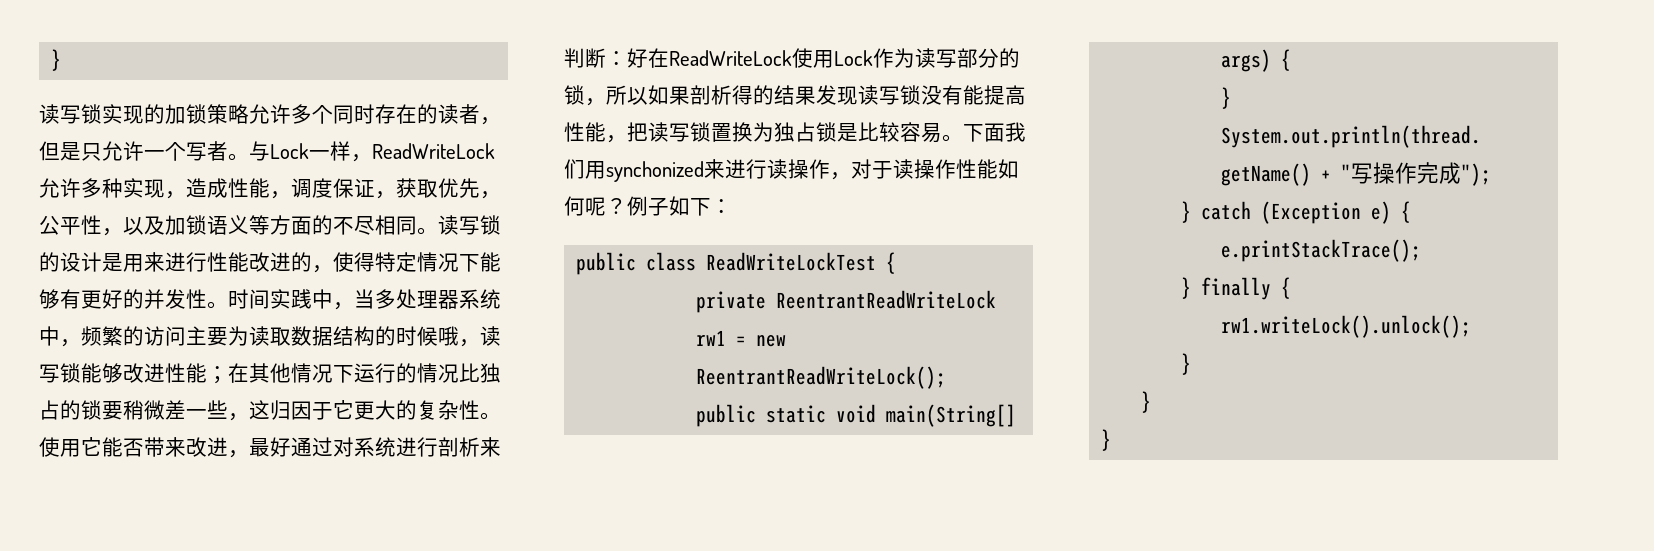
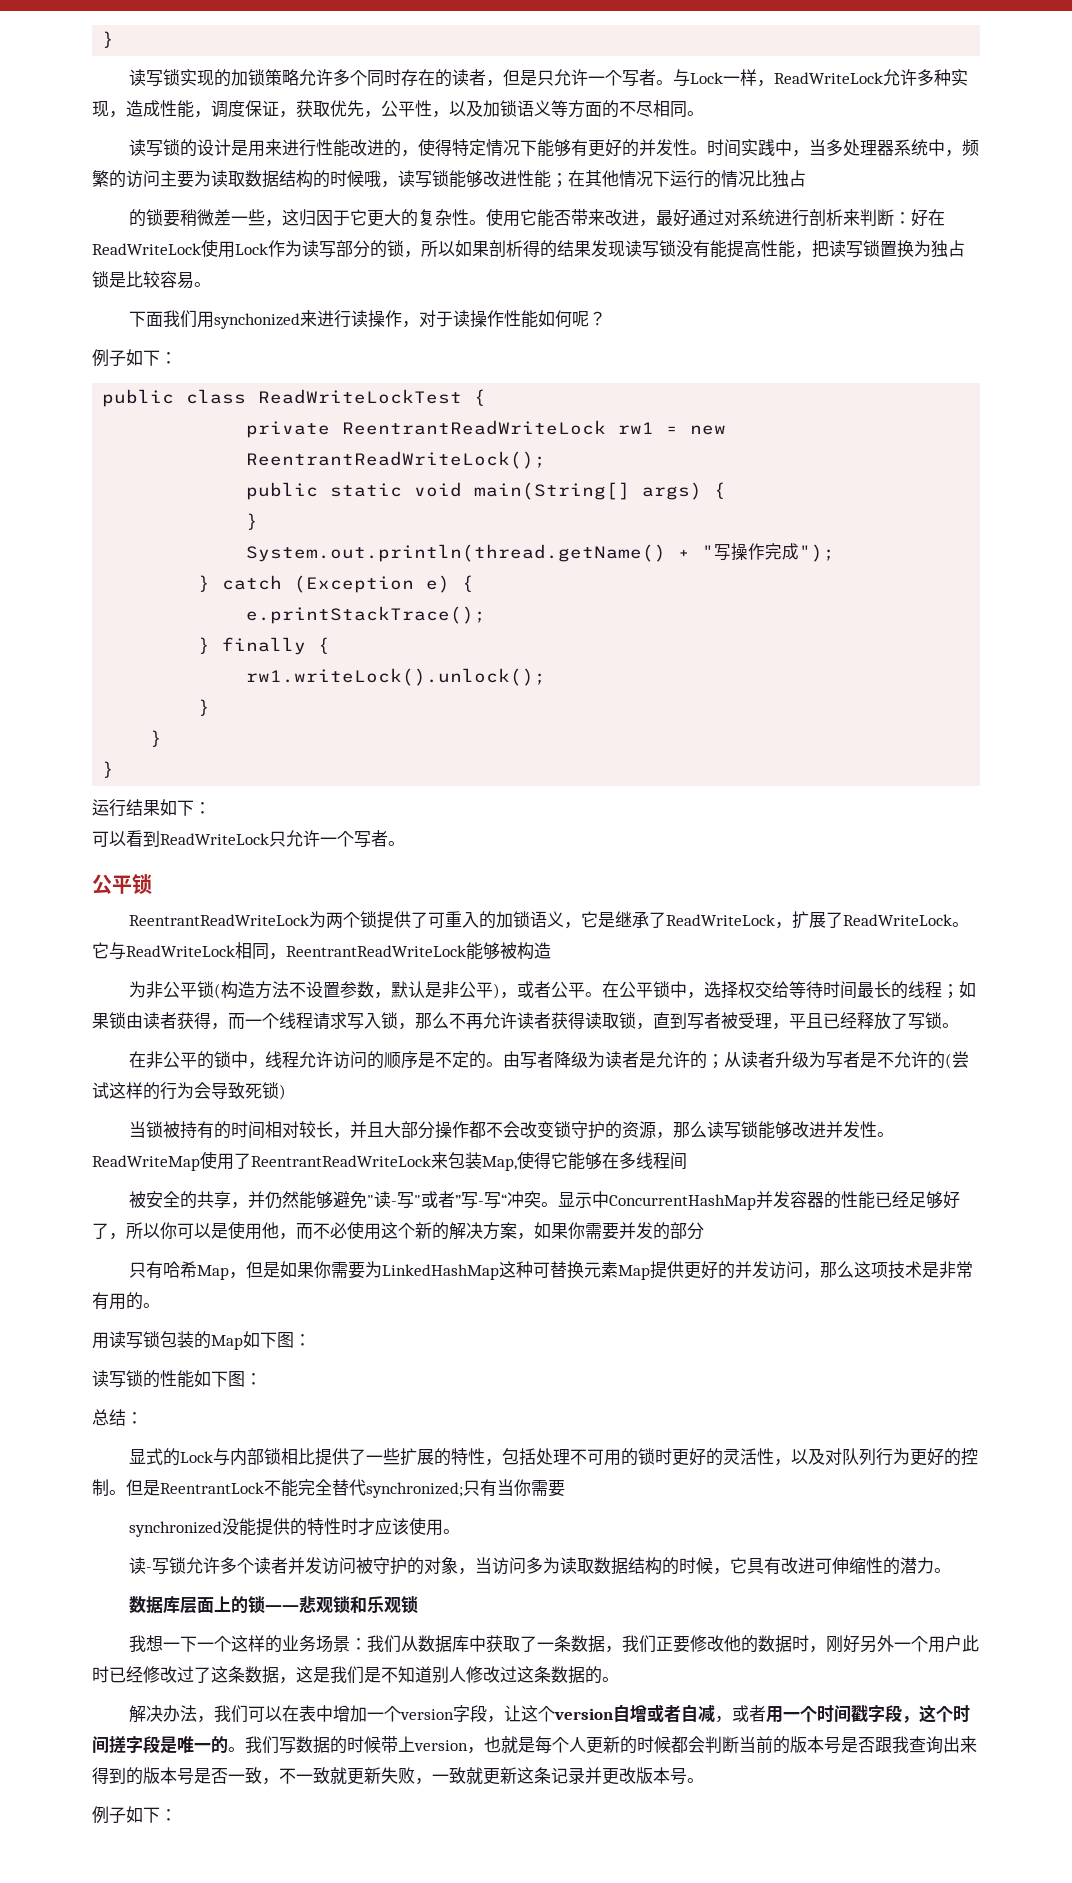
- 与Lock一样，ReadWriteLock允许多种实现，造成性能，调度保证，获取优先，公平性，以及加锁语义等方面的不尽相同。读写锁的设计是用来进行性能改进的，使得特定情况下能够有更好的并发性。
+ 与Lock一样，ReadWriteLock允许多种实现，造成性能，调度保证，获取优先，公平性，以及加锁语义等方面的不尽相同。
+ 读写锁的设计是用来进行性能改进的，使得特定情况下能够有更好的并发性。
- 时间实践中，当多处理器系统中，频繁的访问主要为读取数据结构的时候哦，读写锁能够改进性能；在其他情况下运行的情况比独占的锁要稍微差一些，这归因于它更大的复杂性。
+ 时间实践中，当多处理器系统中，频繁的访问主要为读取数据结构的时候哦，读写锁能够改进性能；在其他情况下运行的情况比独占
+ 的锁要稍微差一些，这归因于它更大的复杂性。
- 使用它能否带来改进，最好通过对系统进行剖析来判断：好在ReadWriteLock使用Lock作为读写部分的锁，所以如果剖析得的结果发现读写锁没有能提高性能，把读写锁置换为独占锁是比较容易。下面我们用synchonized来进行读操作，对于读操作性能如何呢？例子如下：
+ 使用它能否带来改进，最好通过对系统进行剖析来判断：好在ReadWriteLock使用Lock作为读写部分的锁，所以如果剖析得的结果发现读写锁没有能提高性能，把读写锁置换为独占锁是比较容易。
+ 下面我们用synchonized来进行读操作，对于读操作性能如何呢？
+ 例子如下：
+ 运行结果如下：
+ 可以看到ReadWriteLock只允许一个写者。
+ 公平锁
+ ReentrantReadWriteLock为两个锁提供了可重入的加锁语义，它是继承了ReadWriteLock，扩展了ReadWriteLock。它与ReadWriteLock相同，ReentrantReadWriteLock能够被构造
+ 为非公平锁(构造方法不设置参数，默认是非公平)，或者公平。在公平锁中，选择权交给等待时间最长的线程；如果锁由读者获得，而一个线程请求写入锁，那么不再允许读者获得读取锁，直到写者被受理，平且已经释放了写锁。
+ 在非公平的锁中，线程允许访问的顺序是不定的。由写者降级为读者是允许的；从读者升级为写者是不允许的(尝试这样的行为会导致死锁)
+ 当锁被持有的时间相对较长，并且大部分操作都不会改变锁守护的资源，那么读写锁能够改进并发性。ReadWriteMap使用了ReentrantReadWriteLock来包装Map,使得它能够在多线程间
+ 被安全的共享，并仍然能够避免"读-写"或者”写-写“冲突。显示中ConcurrentHashMap并发容器的性能已经足够好了，所以你可以是使用他，而不必使用这个新的解决方案，如果你需要并发的部分
+ 只有哈希Map，但是如果你需要为LinkedHashMap这种可替换元素Map提供更好的并发访问，那么这项技术是非常有用的。
+ 用读写锁包装的Map如下图：
+ 读写锁的性能如下图：
+ 总结：
+ 显式的Lock与内部锁相比提供了一些扩展的特性，包括处理不可用的锁时更好的灵活性，以及对队列行为更好的控制。但是ReentrantLock不能完全替代synchronized;只有当你需要
+ synchronized没能提供的特性时才应该使用。
+ 读-写锁允许多个读者并发访问被守护的对象，当访问多为读取数据结构的时候，它具有改进可伸缩性的潜力。
+ 数据库层面上的锁——悲观锁和乐观锁
+ 我想一下一个这样的业务场景：我们从数据库中获取了一条数据，我们正要修改他的数据时，刚好另外一个用户此时已经修改过了这条数据，这是我们是不知道别人修改过这条数据的。
+ 解决办法，我们可以在表中增加一个version字段，让这个version自增或者自减，或者用一个时间戳字段，这个时间搓字段是唯一的。我们写数据的时候带上version，也就是每个人更新的时候都会判断当前的版本号是否跟我查询出来得到的版本号是否一致，不一致就更新失败，一致就更新这条记录并更改版本号。
+ 例子如下：

